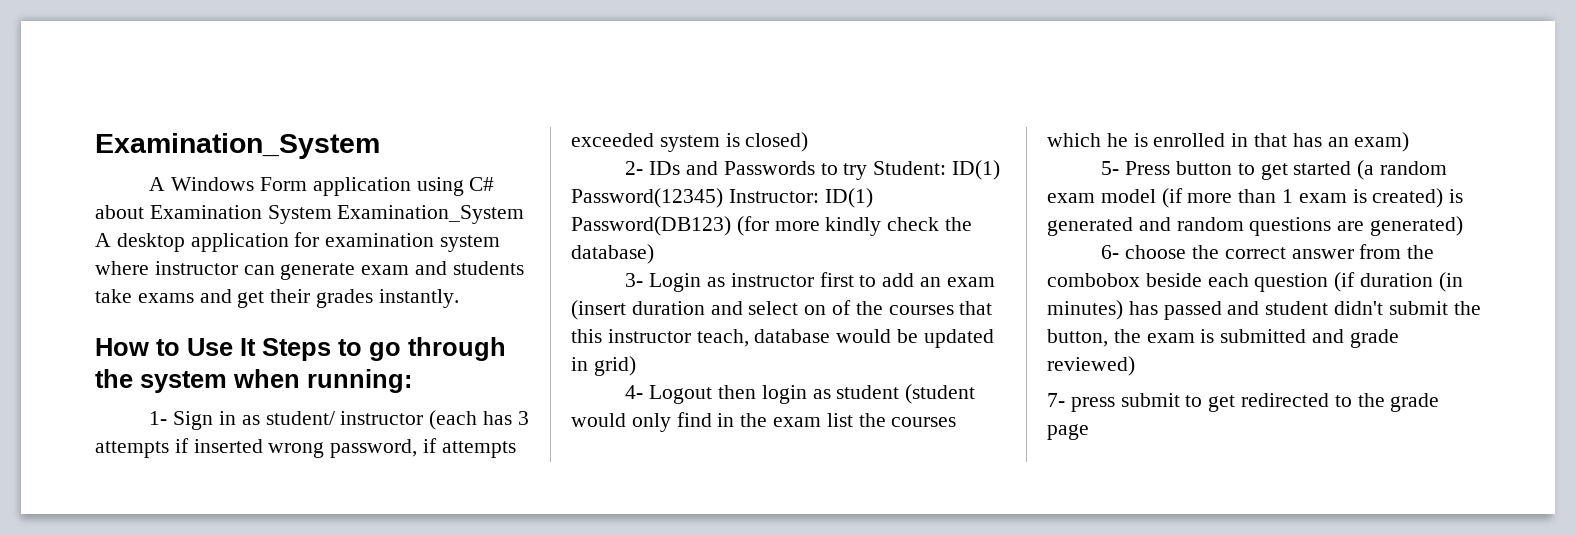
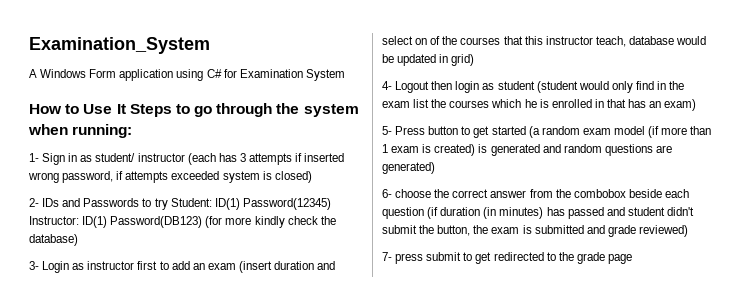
- A Windows Form application using C# about Examination System Examination_System A desktop application for examination system where instructor can generate exam and students take exams and get their grades instantly.
+ A Windows Form application using C# for Examination System

